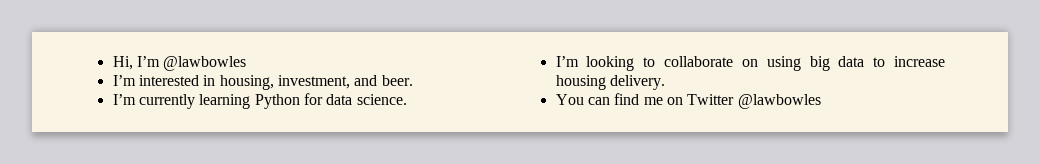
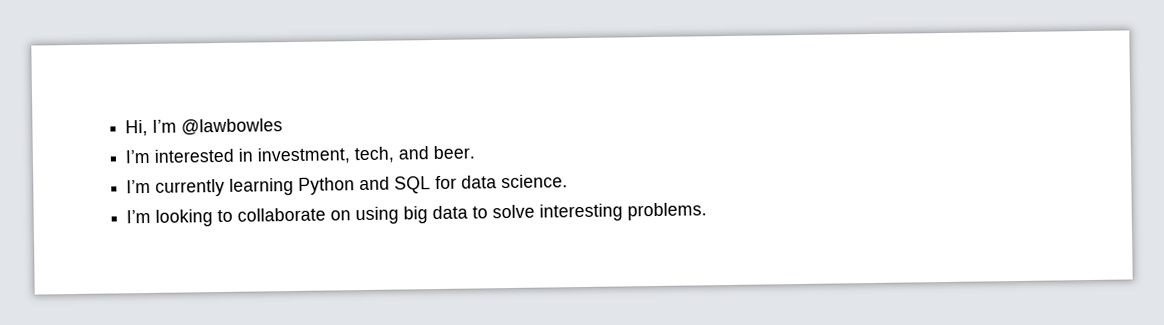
- I’m interested in housing, investment, and beer.
+ I’m interested in investment, tech, and beer.
- I’m currently learning Python for data science.
+ I’m currently learning Python and SQL for data science.
- I’m looking to collaborate on using big data to increase housing delivery.
- You can find me on Twitter @lawbowles
+ I’m looking to collaborate on using big data to solve interesting problems.

